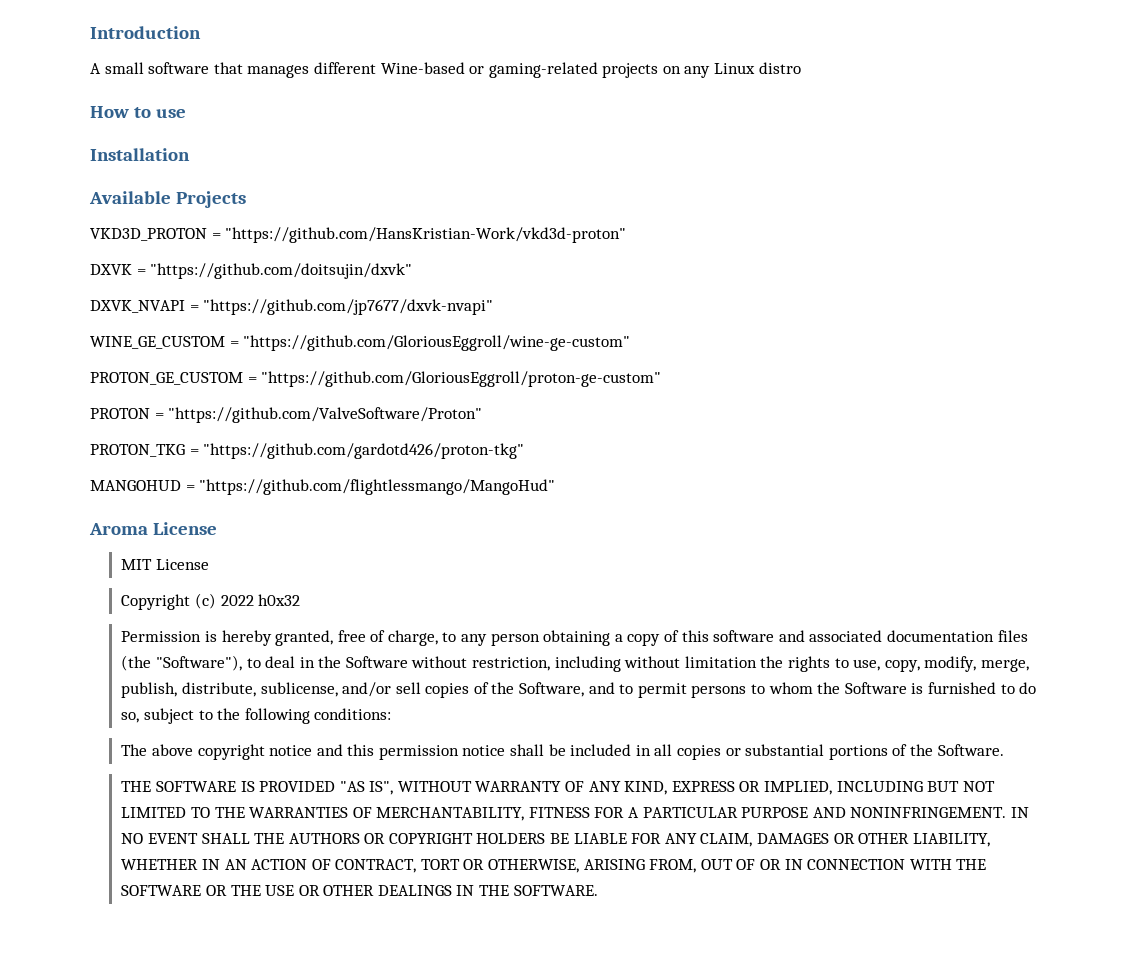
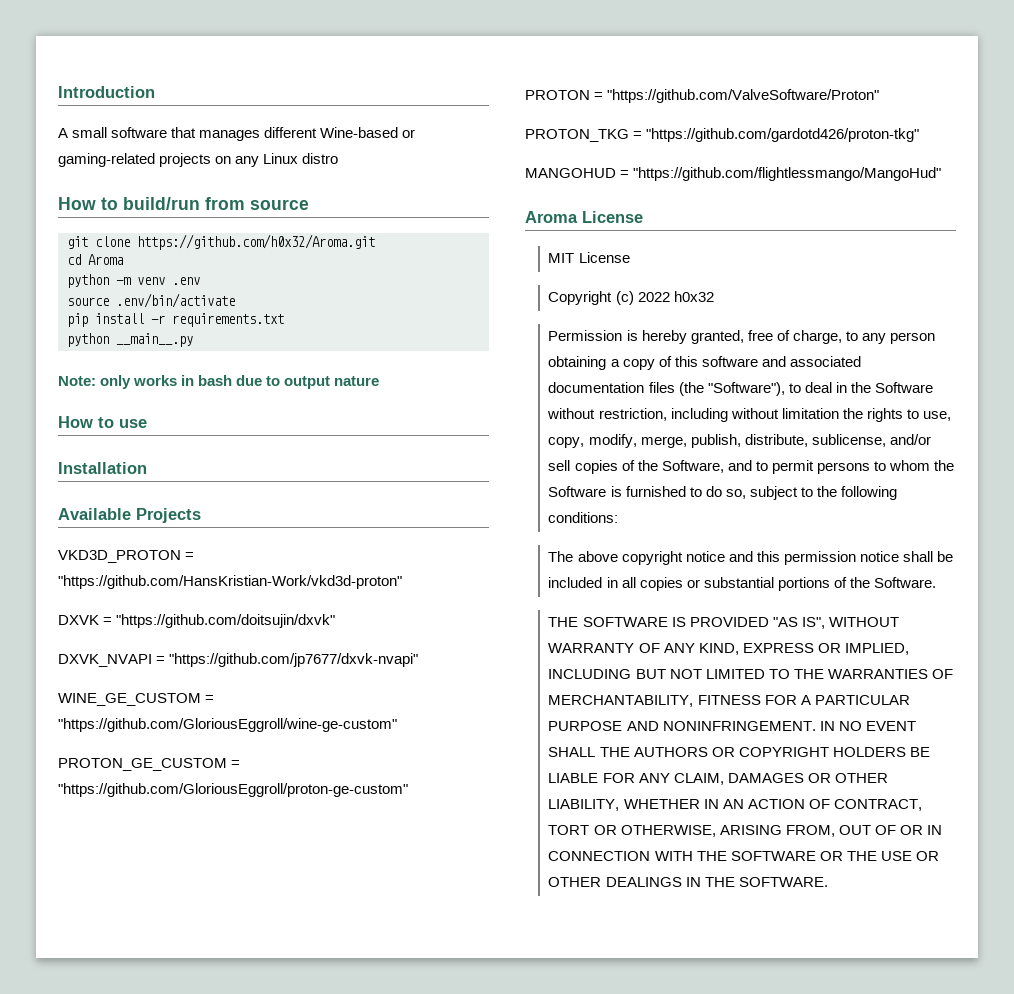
+ How to build/run from source
+ git clone https://github.com/h0x32/Aroma.git
+ cd Aroma
+ python -m venv .env
+ source .env/bin/activate
+ pip install -r requirements.txt
+ python __main__.py
+ Note: only works in bash due to output nature

